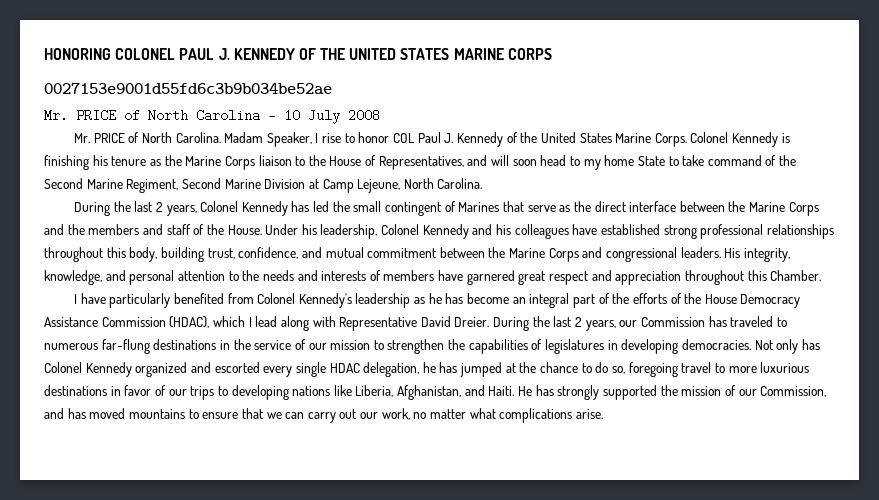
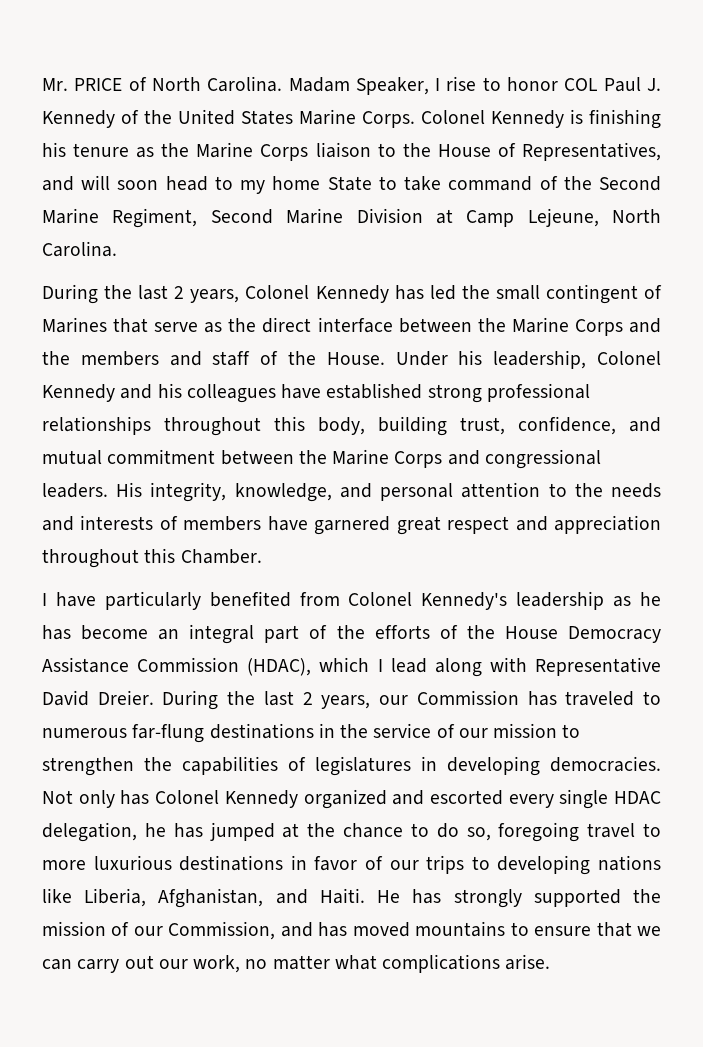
- HONORING COLONEL PAUL J. KENNEDY OF THE UNITED STATES MARINE CORPS
- 0027153e9001d55fd6c3b9b034be52ae
- Mr. PRICE of North Carolina — 10 July 2008

